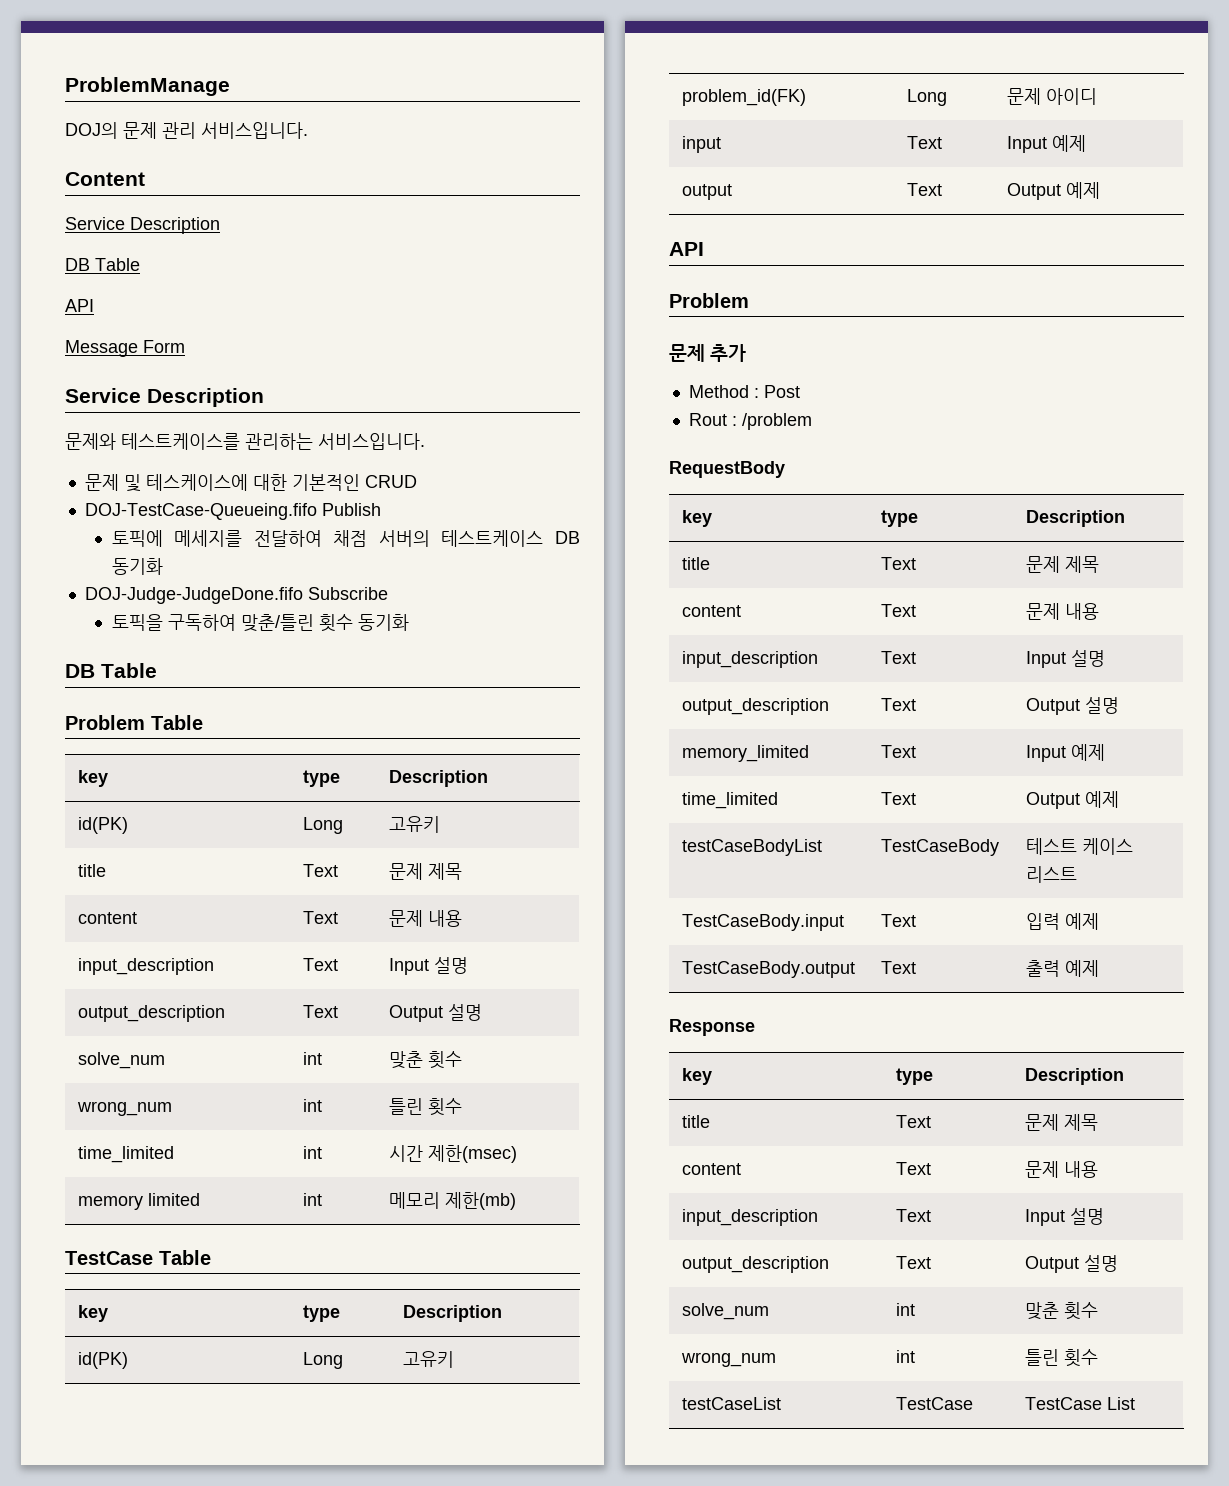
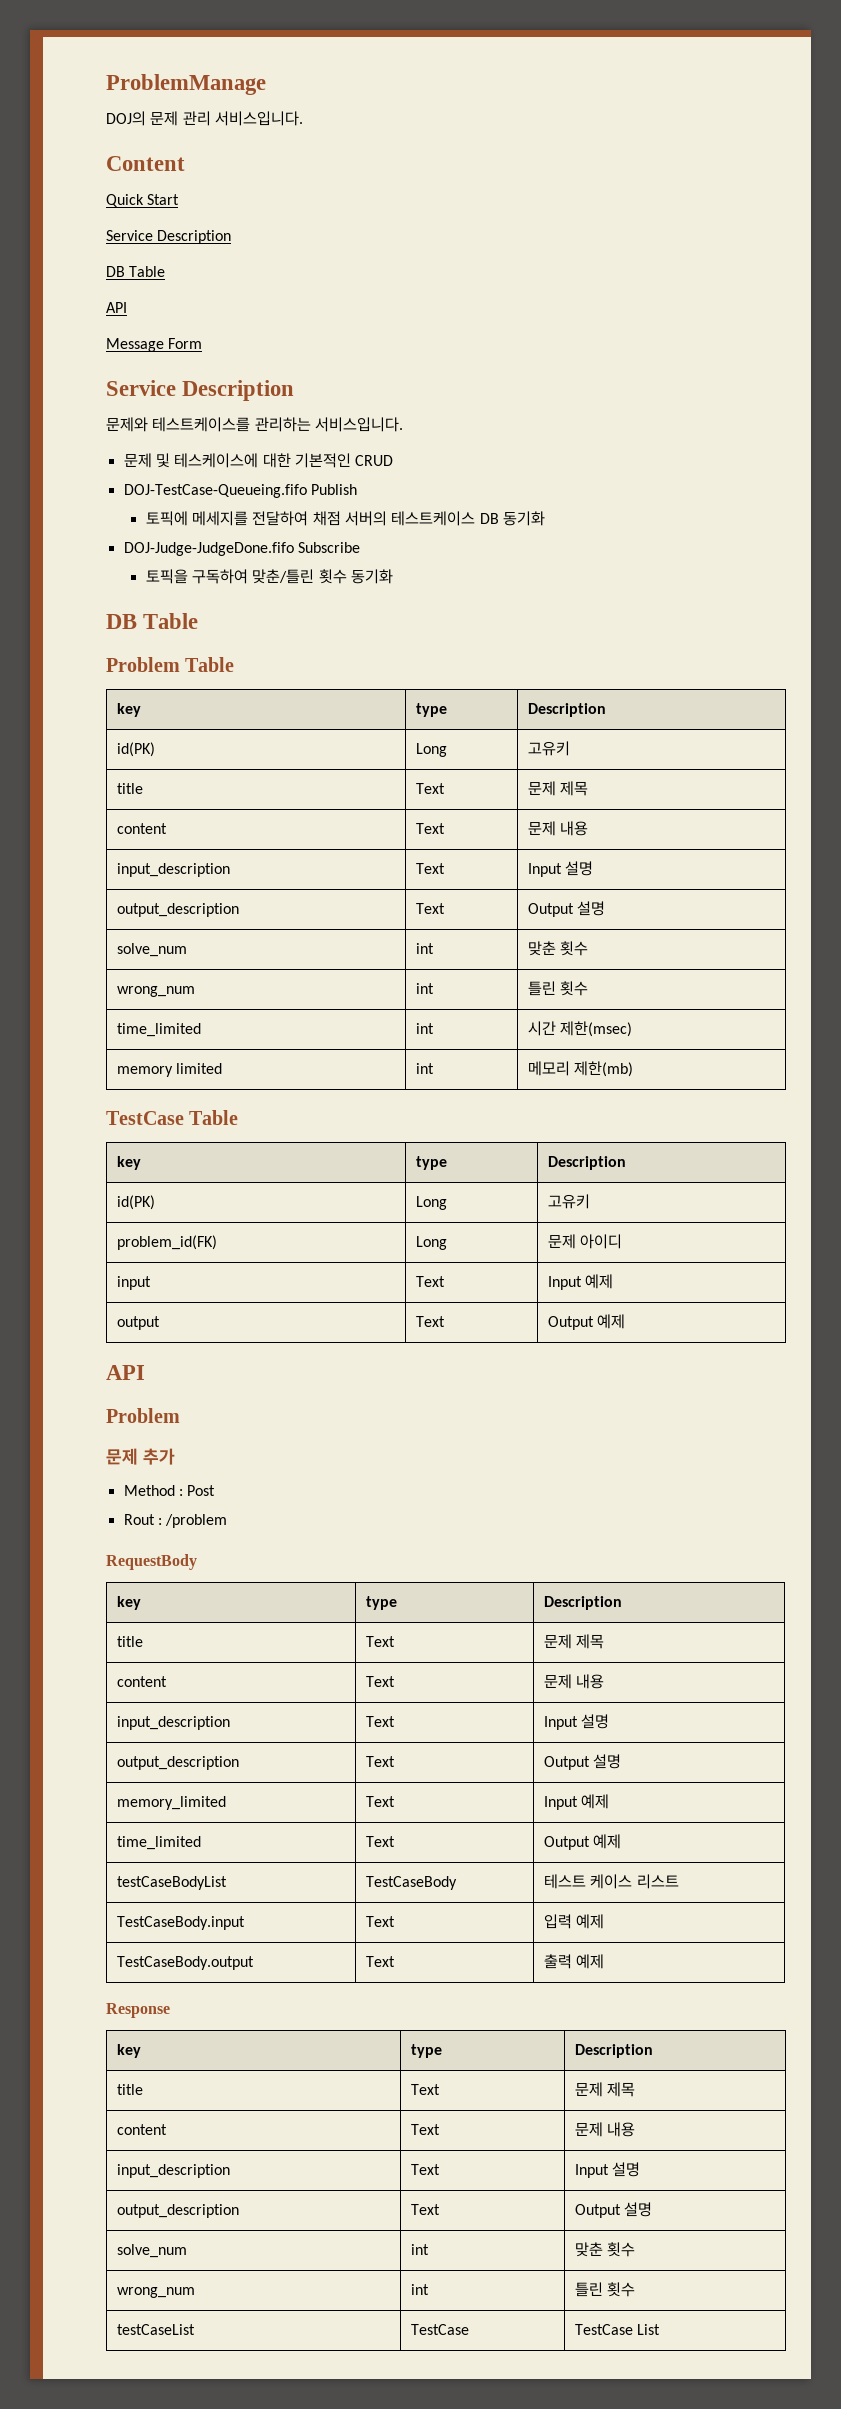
+ Quick Start

